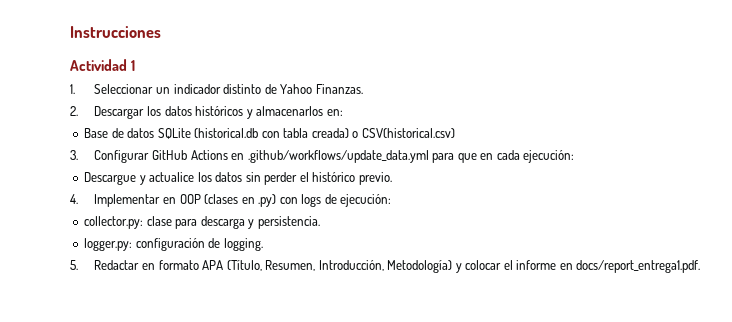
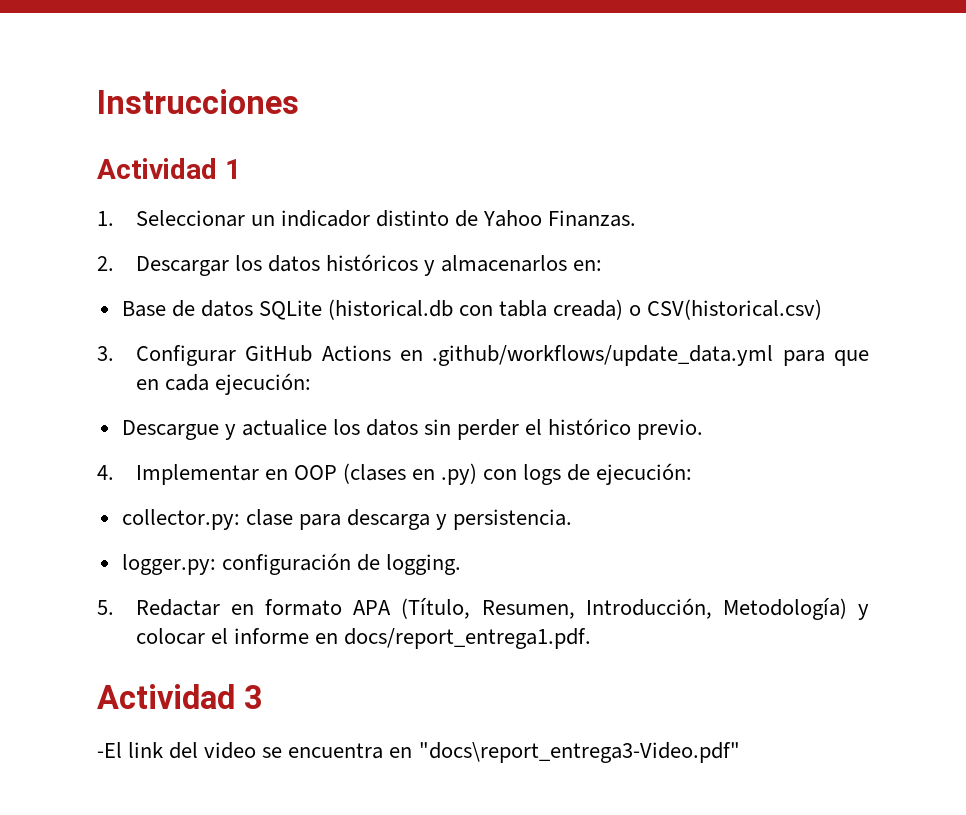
+ Actividad 3
+ -El link del video se encuentra en "docs\report_entrega3-Video.pdf"

